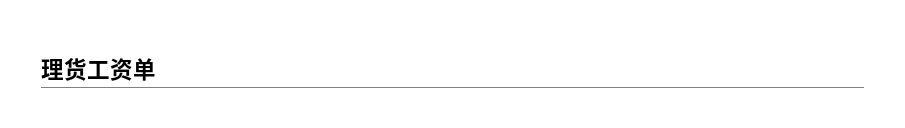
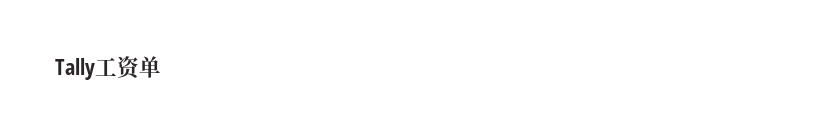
- 理货工资单
+ Tally工资单

